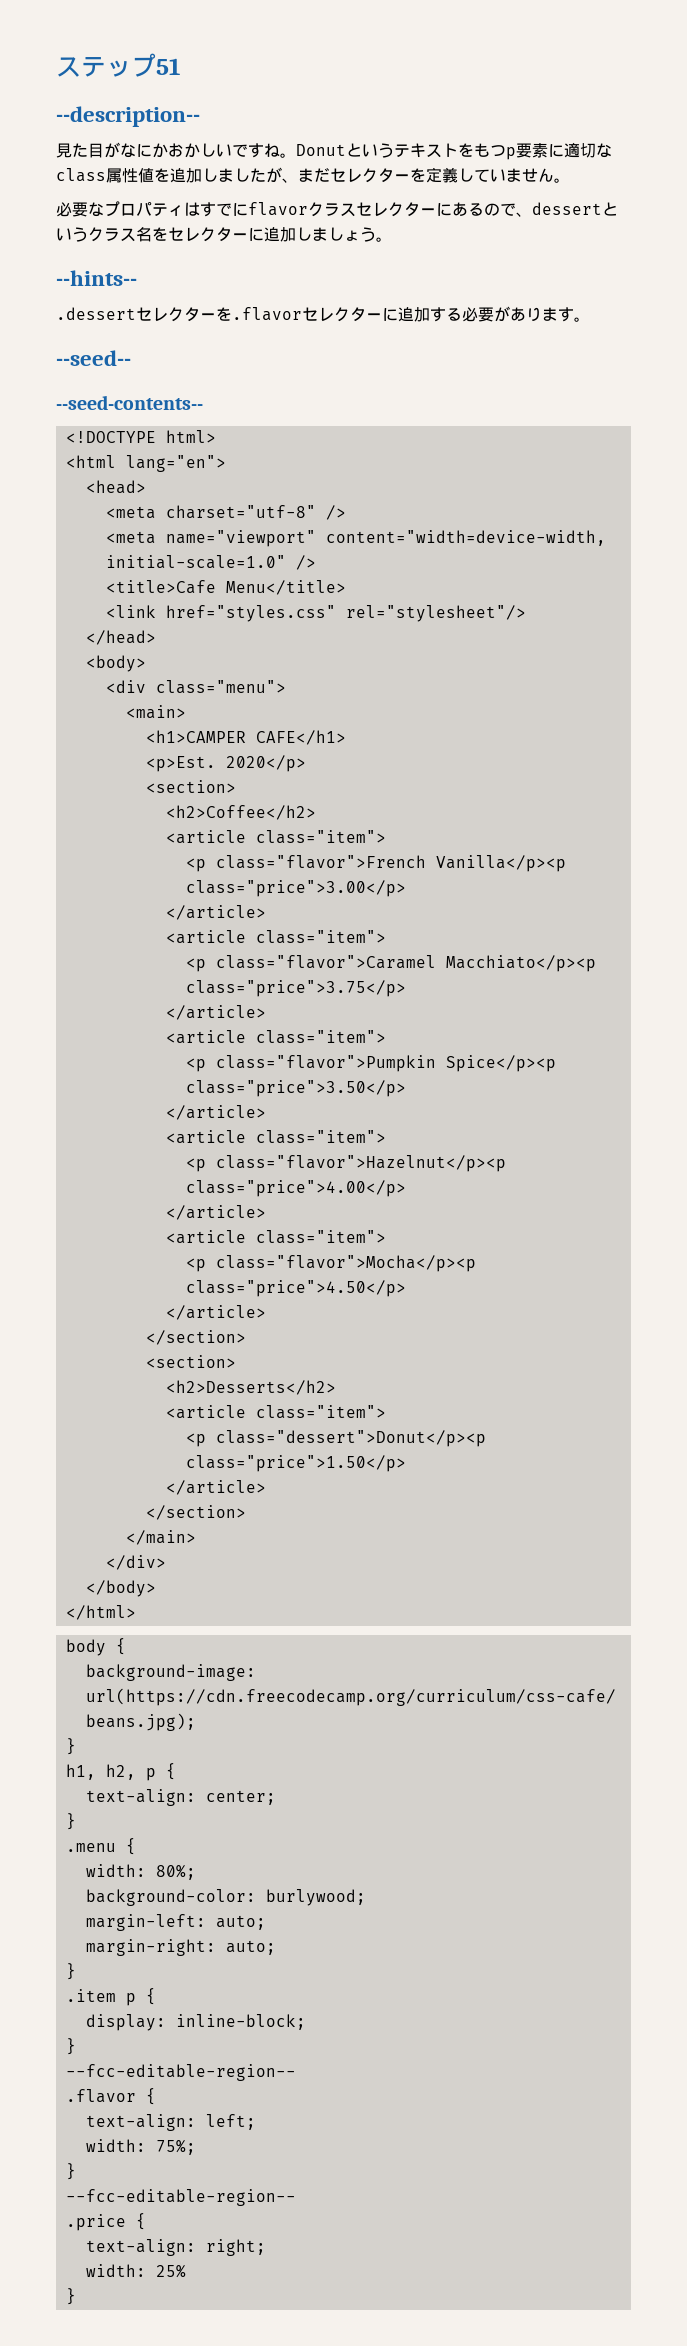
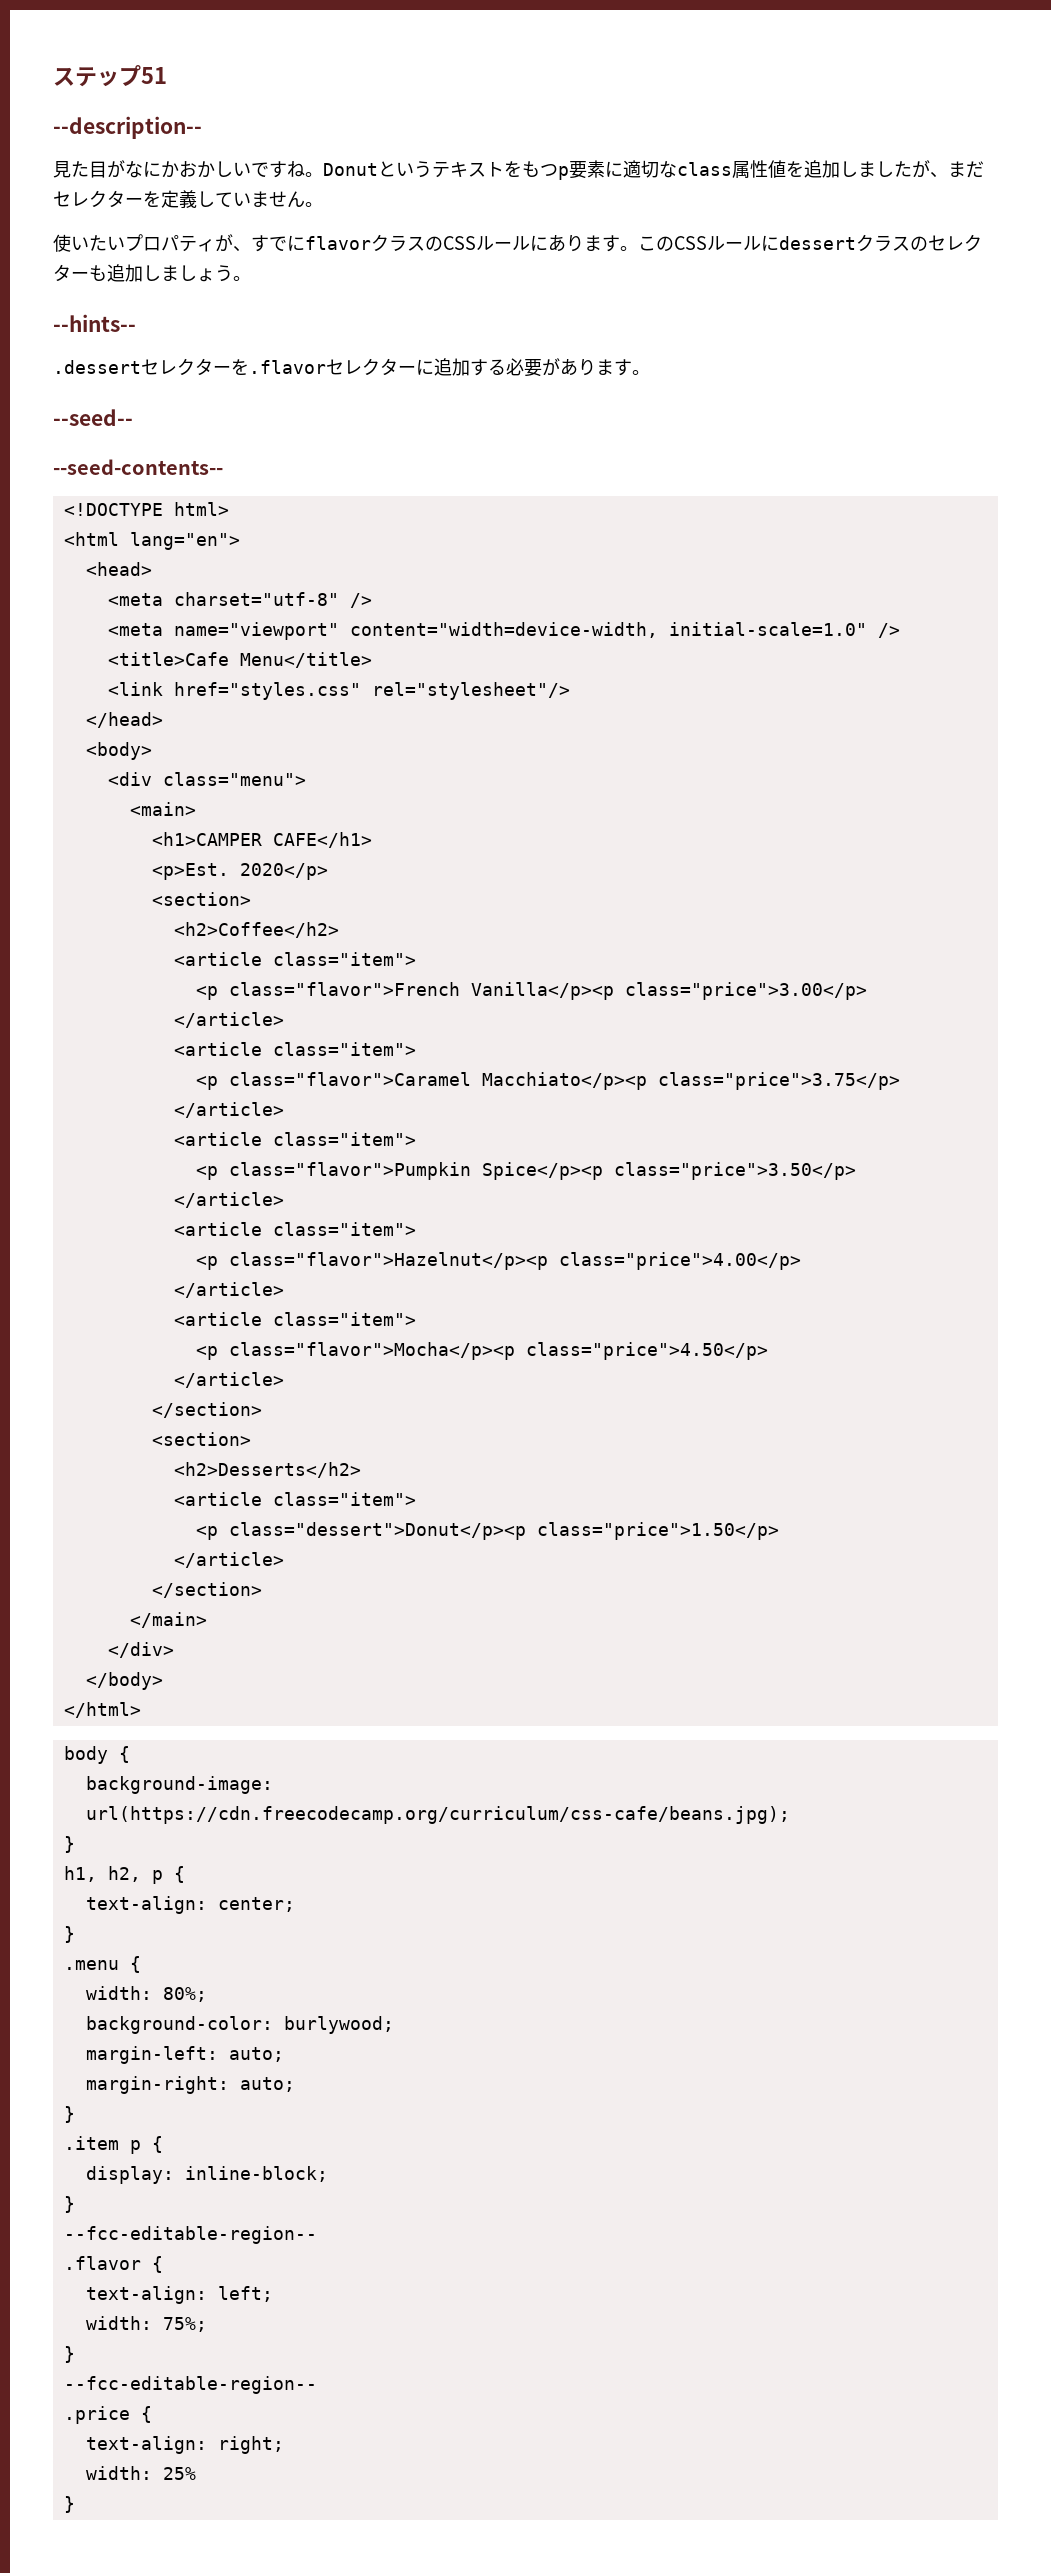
- 必要なプロパティはすでにflavorクラスセレクターにあるので、dessertというクラス名をセレクターに追加しましょう。
+ 使いたいプロパティが、すでにflavorクラスのCSSルールにあります。このCSSルールにdessertクラスのセレクターも追加しましょう。

